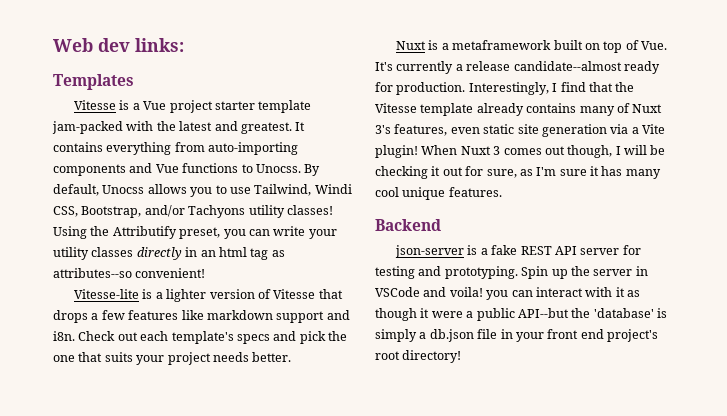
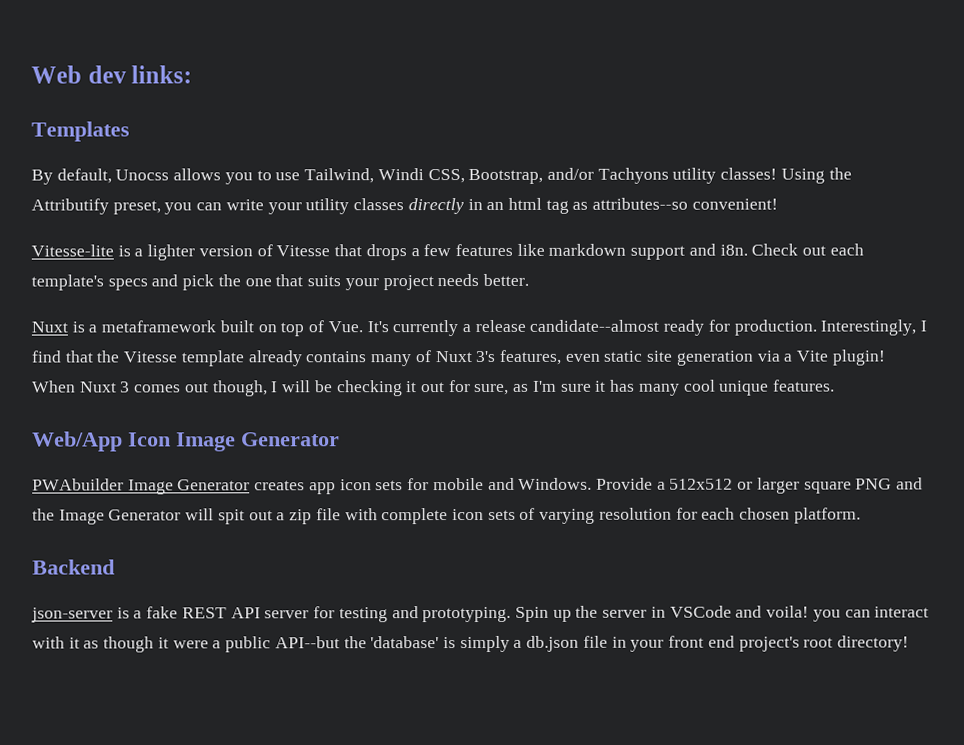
- Vitesse is a Vue project starter template jam-packed with the latest and greatest. It contains everything from auto-importing components and Vue functions to Unocss.
+ Web/App Icon Image Generator
+ PWAbuilder Image Generator creates app icon sets for mobile and Windows. Provide a 512x512 or larger square PNG and the Image Generator will spit out a zip file with complete icon sets of varying resolution for each chosen platform.

